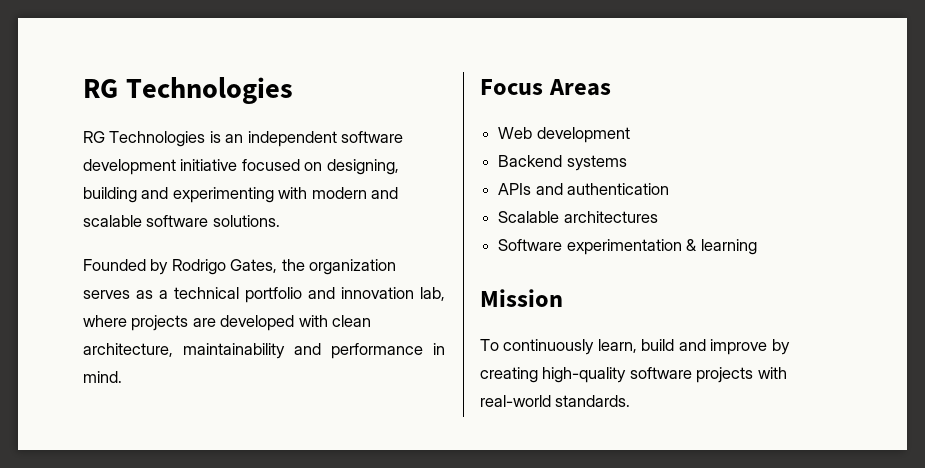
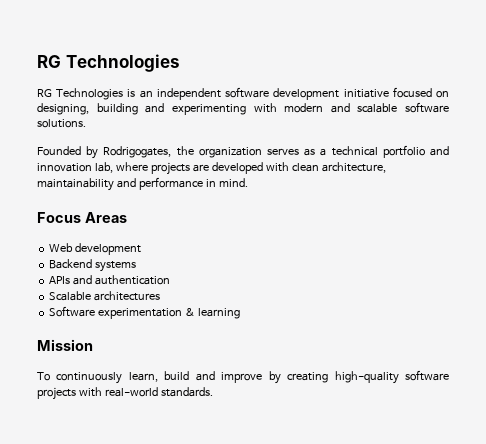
- Founded by Rodrigo Gates, the organization serves as a technical portfolio and innovation lab, where projects are developed with clean architecture, maintainability and performance in mind.
+ Founded by Rodrigogates, the organization serves as a technical portfolio and innovation lab, where projects are developed with clean architecture, maintainability and performance in mind.

